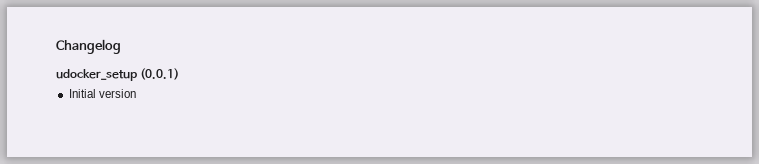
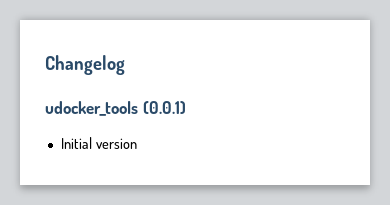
- udocker_setup (0.0.1)
+ udocker_tools (0.0.1)

